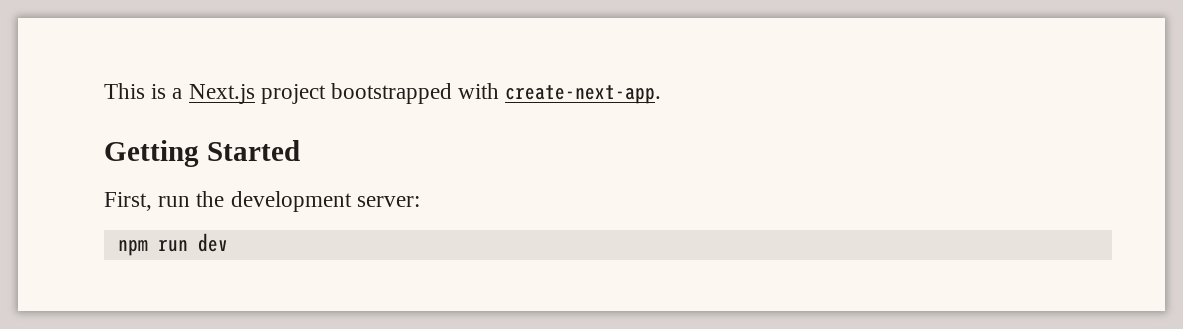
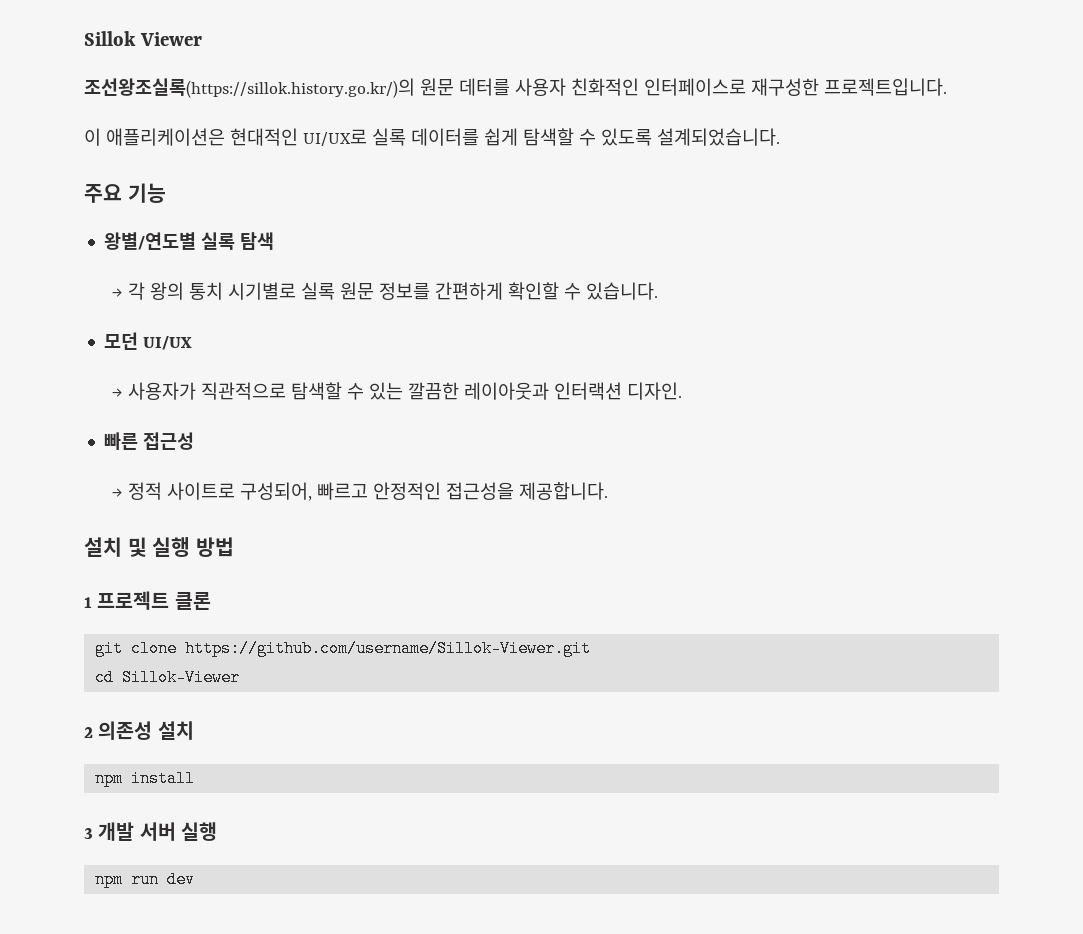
- This is a Next.js project bootstrapped with create-next-app.
- Getting Started
- First, run the development server:
+ Sillok Viewer
+ 조선왕조실록(https://sillok.history.go.kr/)의 원문 데터를 사용자 친화적인 인터페이스로 재구성한 프로젝트입니다.
+ 이 애플리케이션은 현대적인 UI/UX로 실록 데이터를 쉽게 탐색할 수 있도록 설계되었습니다.
+ 주요 기능
+ 왕별/연도별 실록 탐색
+ → 각 왕의 통치 시기별로 실록 원문 정보를 간편하게 확인할 수 있습니다.
+ 모던 UI/UX
+ → 사용자가 직관적으로 탐색할 수 있는 깔끔한 레이아웃과 인터랙션 디자인.
+ 빠른 접근성
+ → 정적 사이트로 구성되어, 빠르고 안정적인 접근성을 제공합니다.
+ 설치 및 실행 방법
+ 1 프로젝트 클론
+ git clone https://github.com/username/Sillok-Viewer.git
+ cd Sillok-Viewer
+ 2 의존성 설치
+ npm install
+ 3 개발 서버 실행

